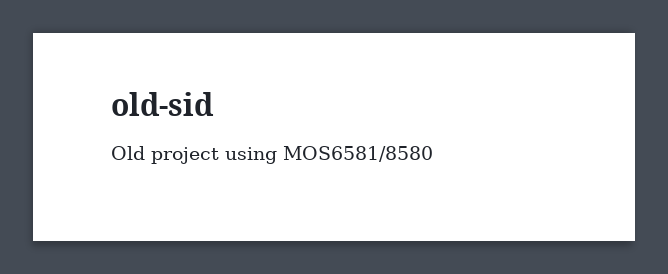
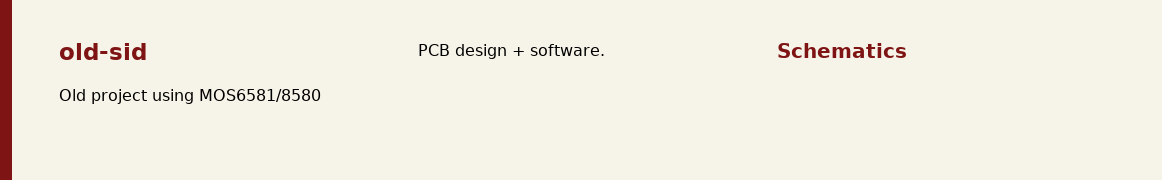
+ PCB design + software.
+ Schematics

